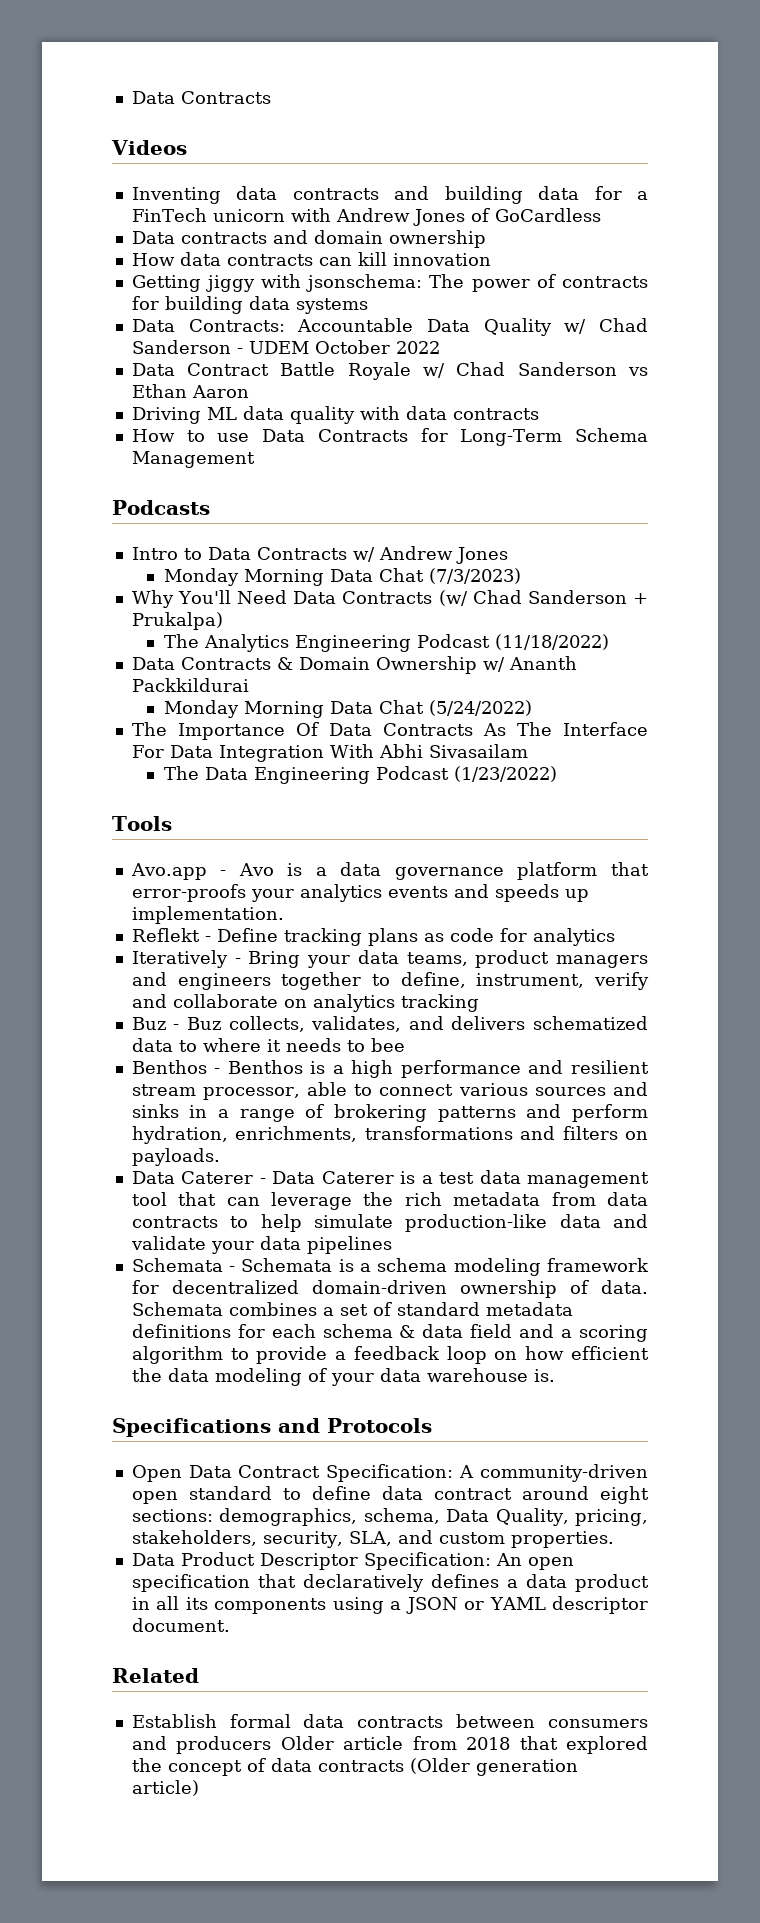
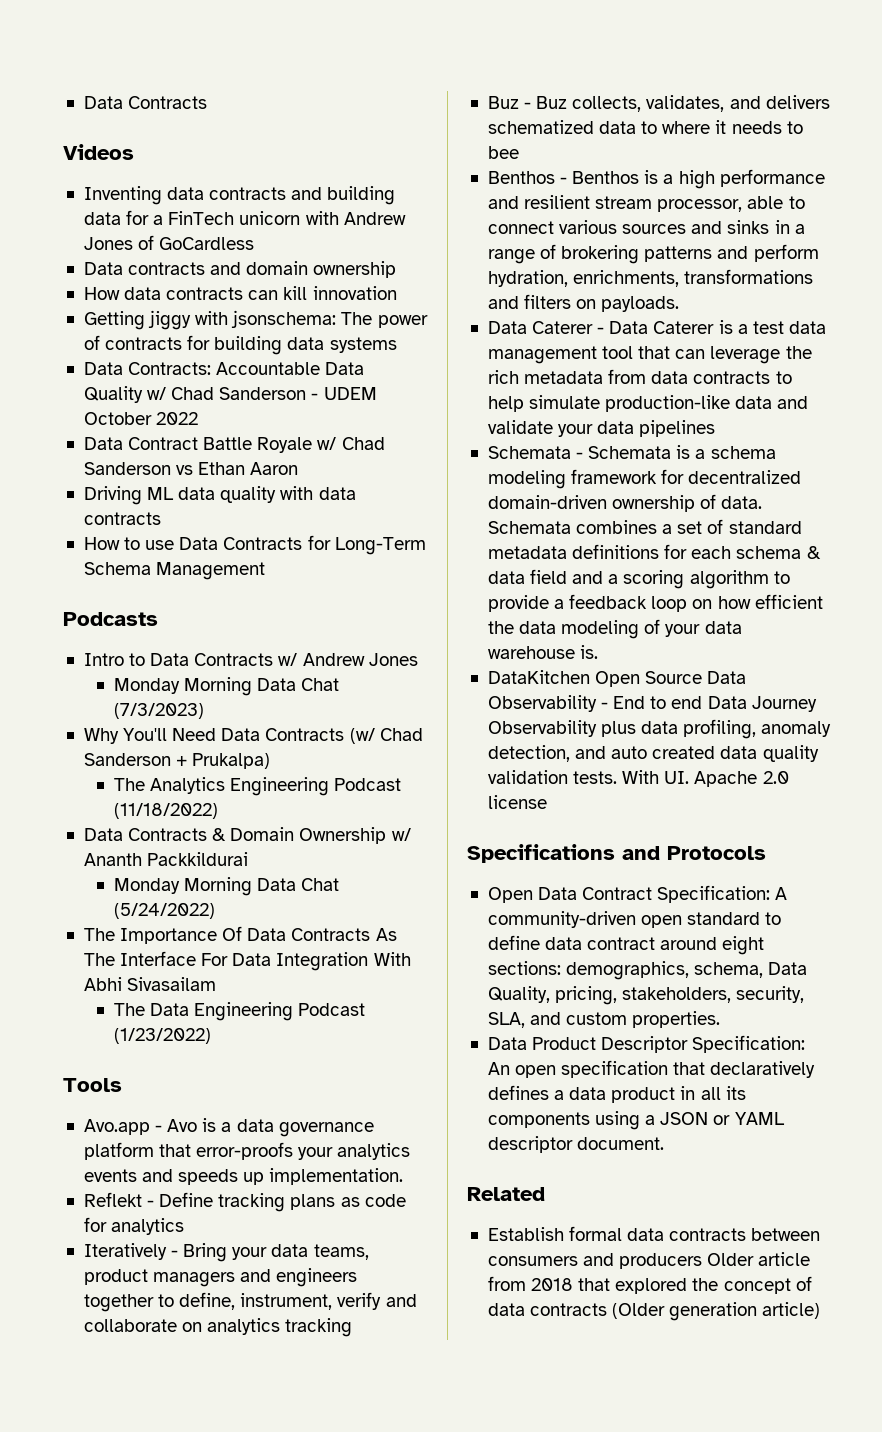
+ DataKitchen Open Source Data Observability - End to end Data Journey Observability plus data profiling, anomaly detection, and auto created data quality validation tests. With UI. Apache 2.0 license

